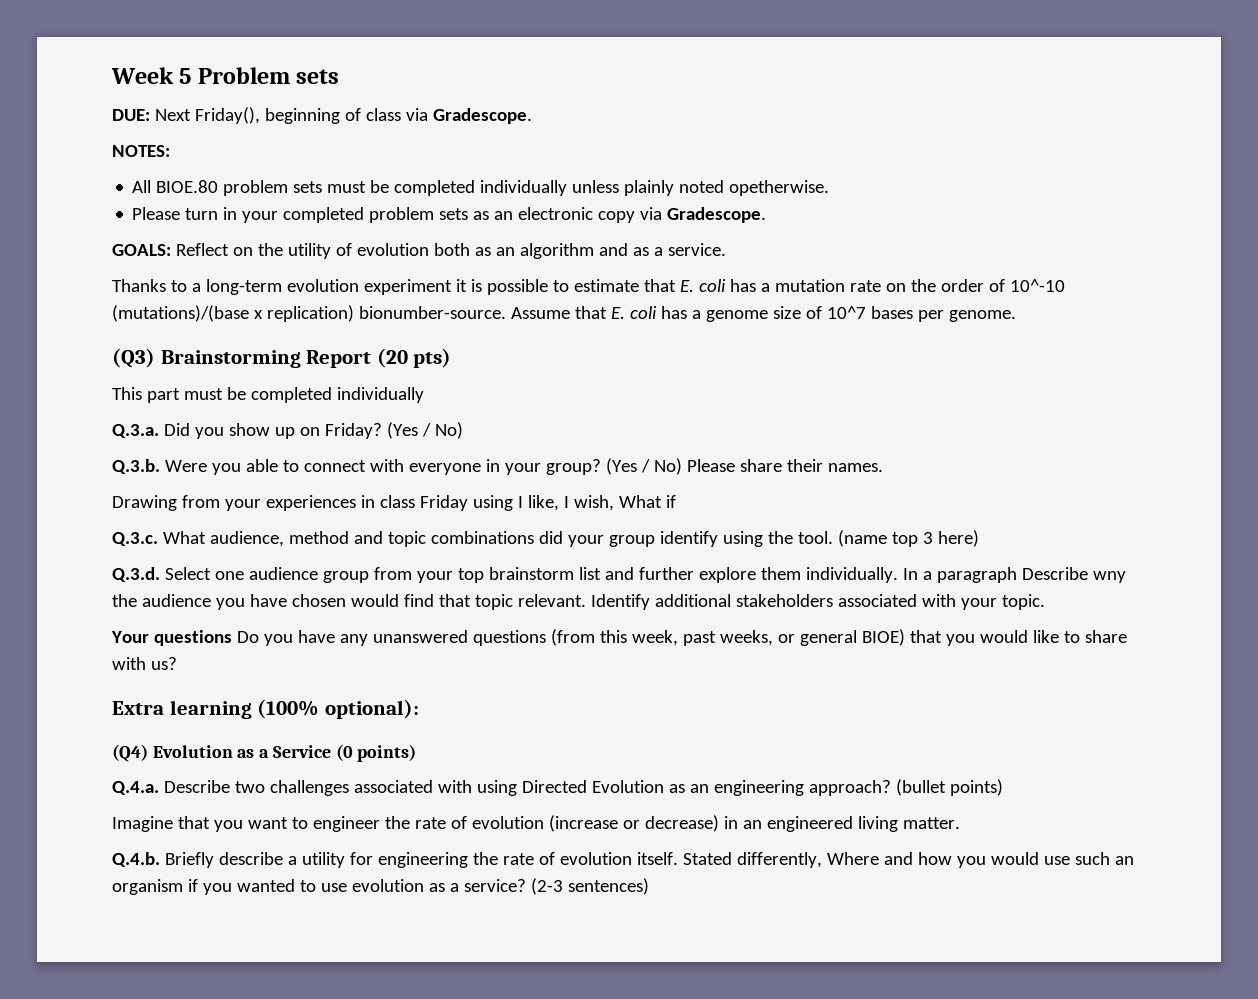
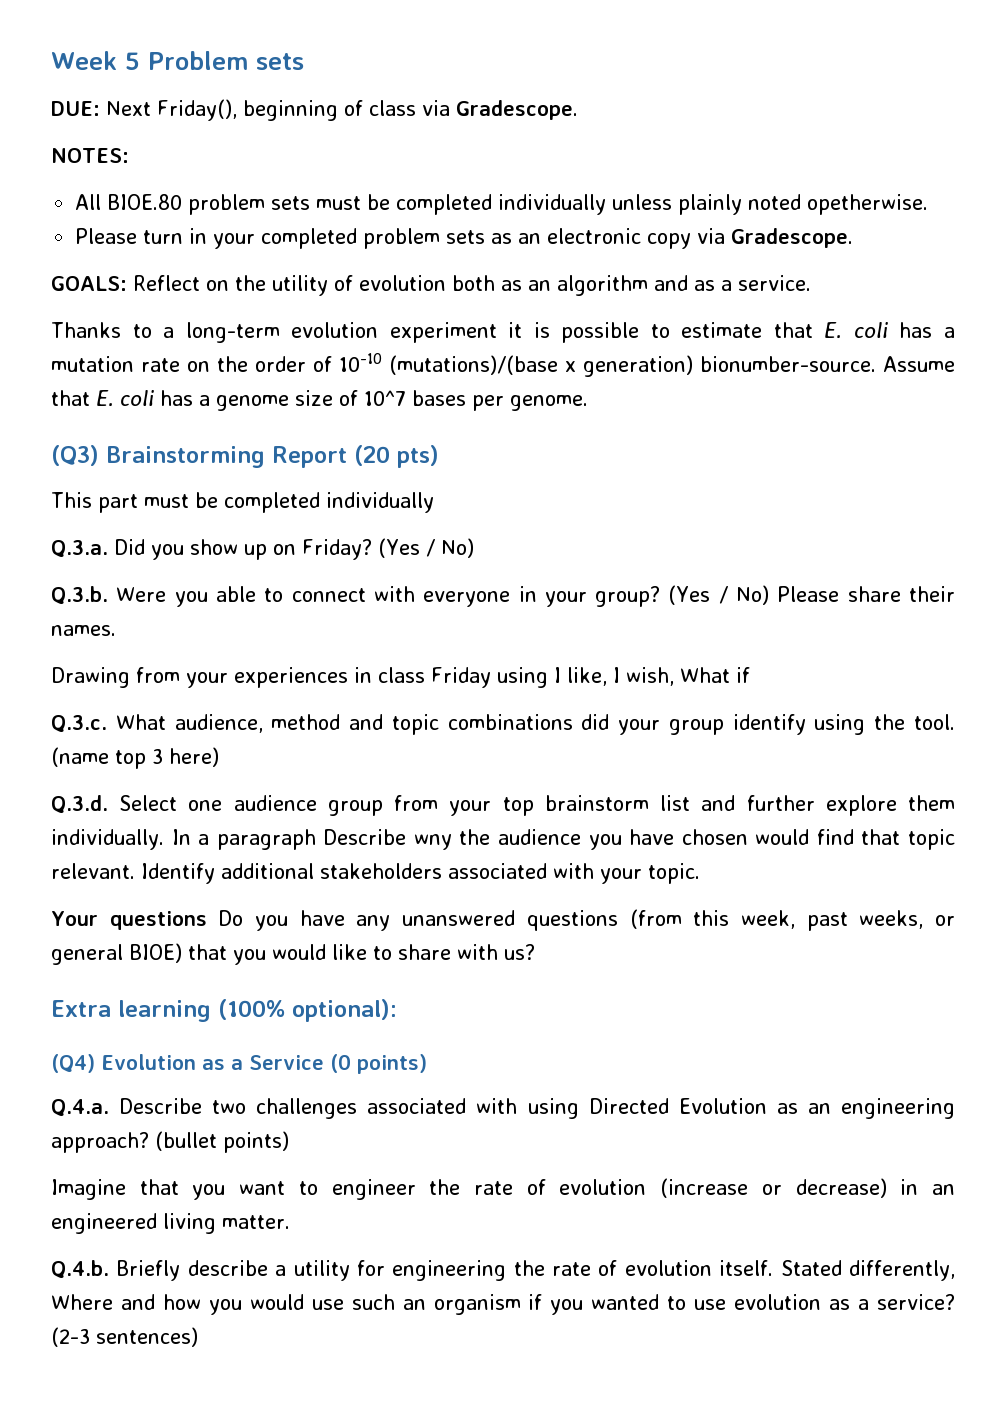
- Thanks to a long-term evolution experiment it is possible to estimate that E. coli has a mutation rate on the order of 10^-10 (mutations)/(base x replication) bionumber-source.
+ Thanks to a long-term evolution experiment it is possible to estimate that E. coli has a mutation rate on the order of 10-10 (mutations)/(base x generation) bionumber-source.

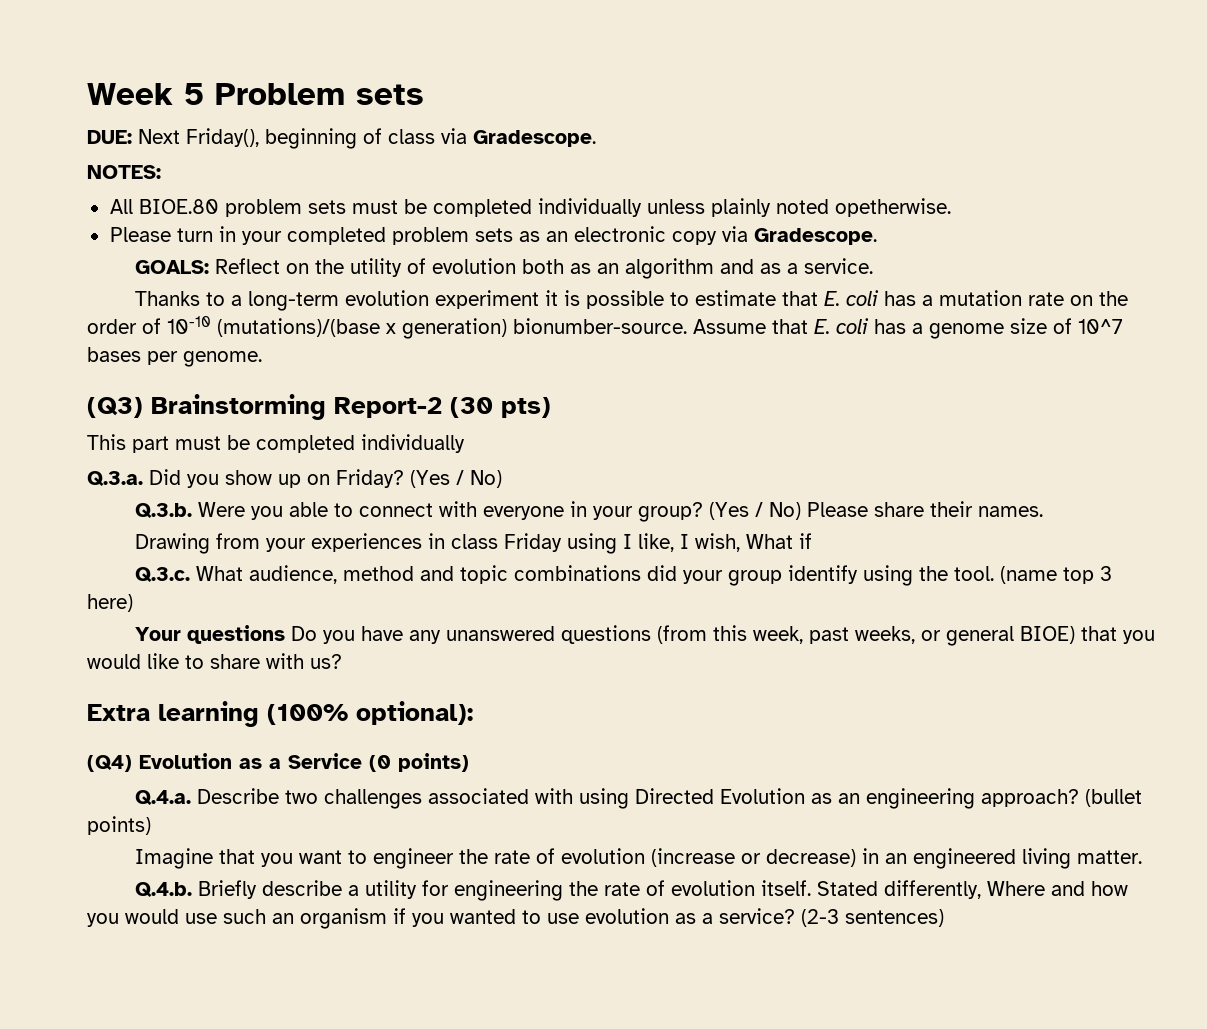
- (Q3) Brainstorming Report (20 pts)
+ (Q3) Brainstorming Report-2 (30 pts)
- Q.3.d. Select one audience group from your top brainstorm list and further explore them individually. In a paragraph Describe wny the audience you have chosen would find that topic relevant. Identify additional stakeholders associated with your topic.

